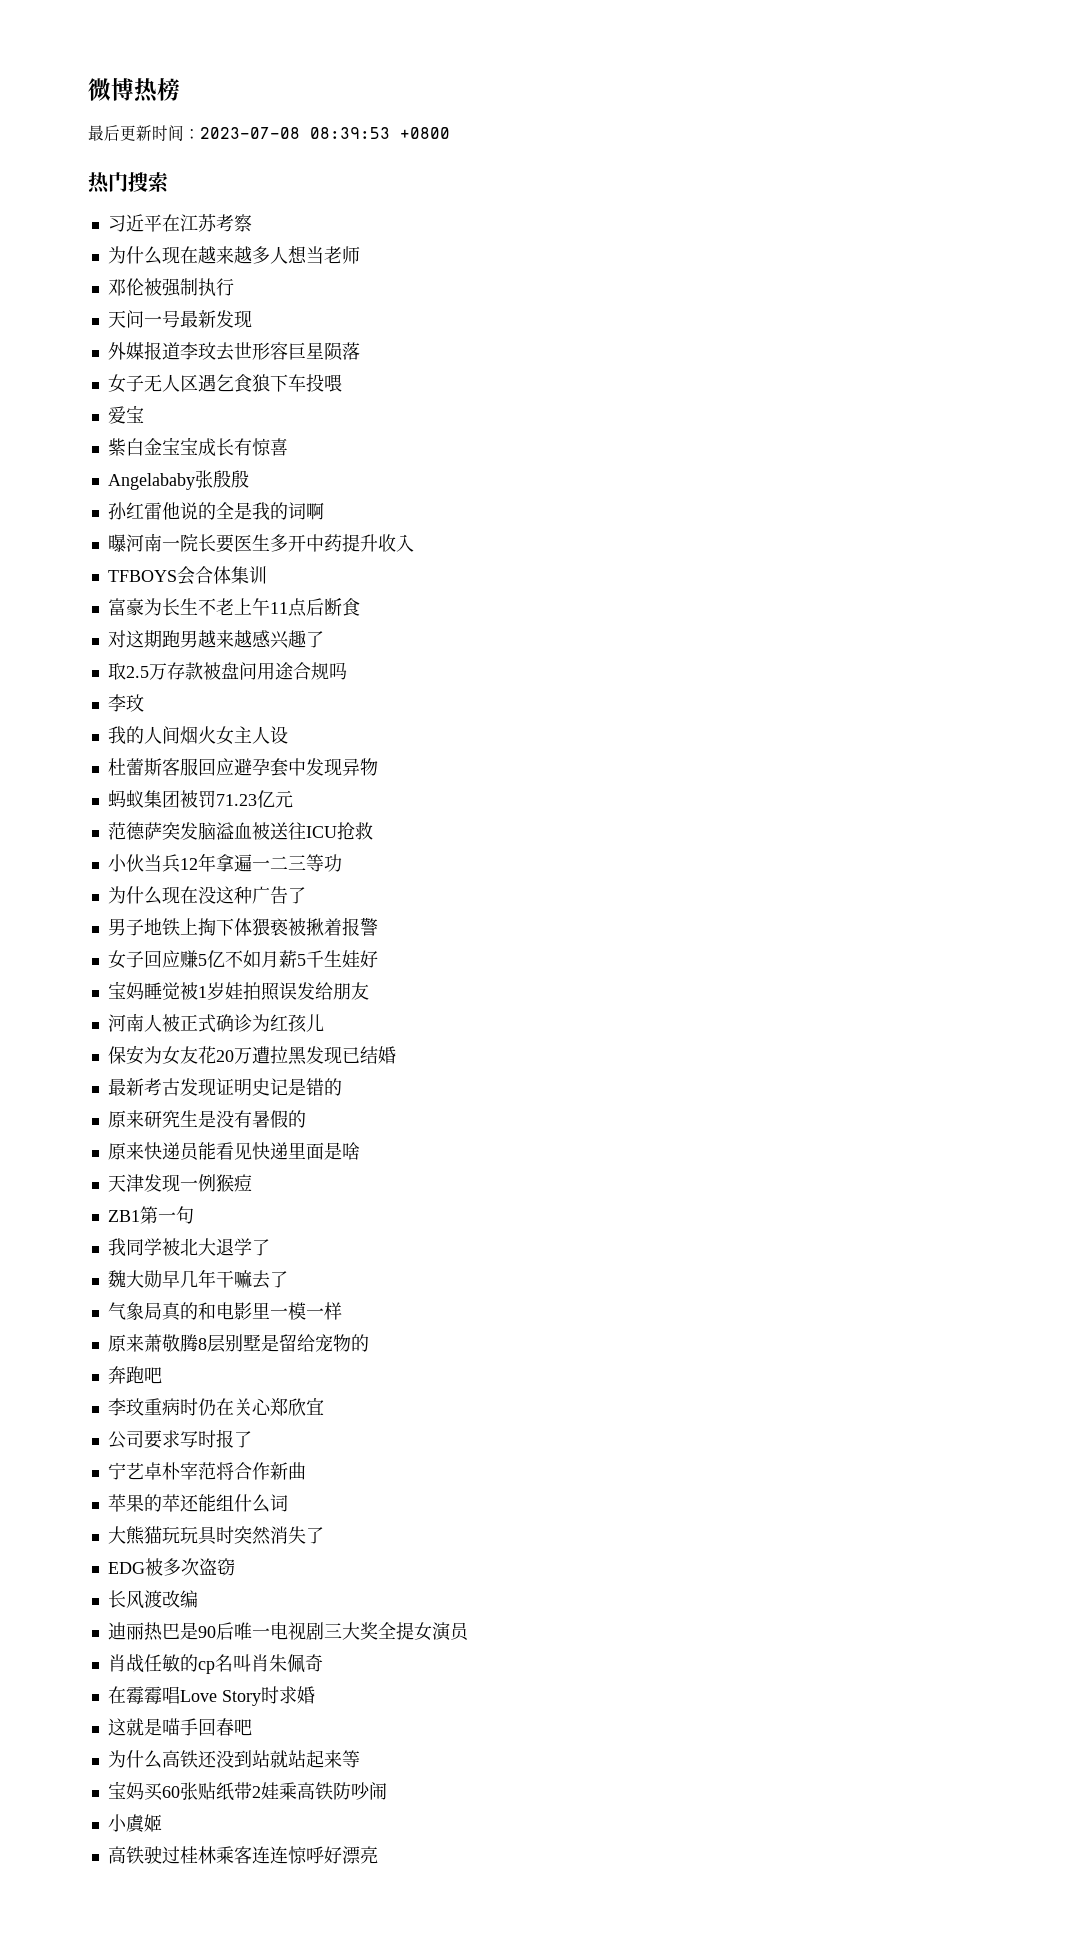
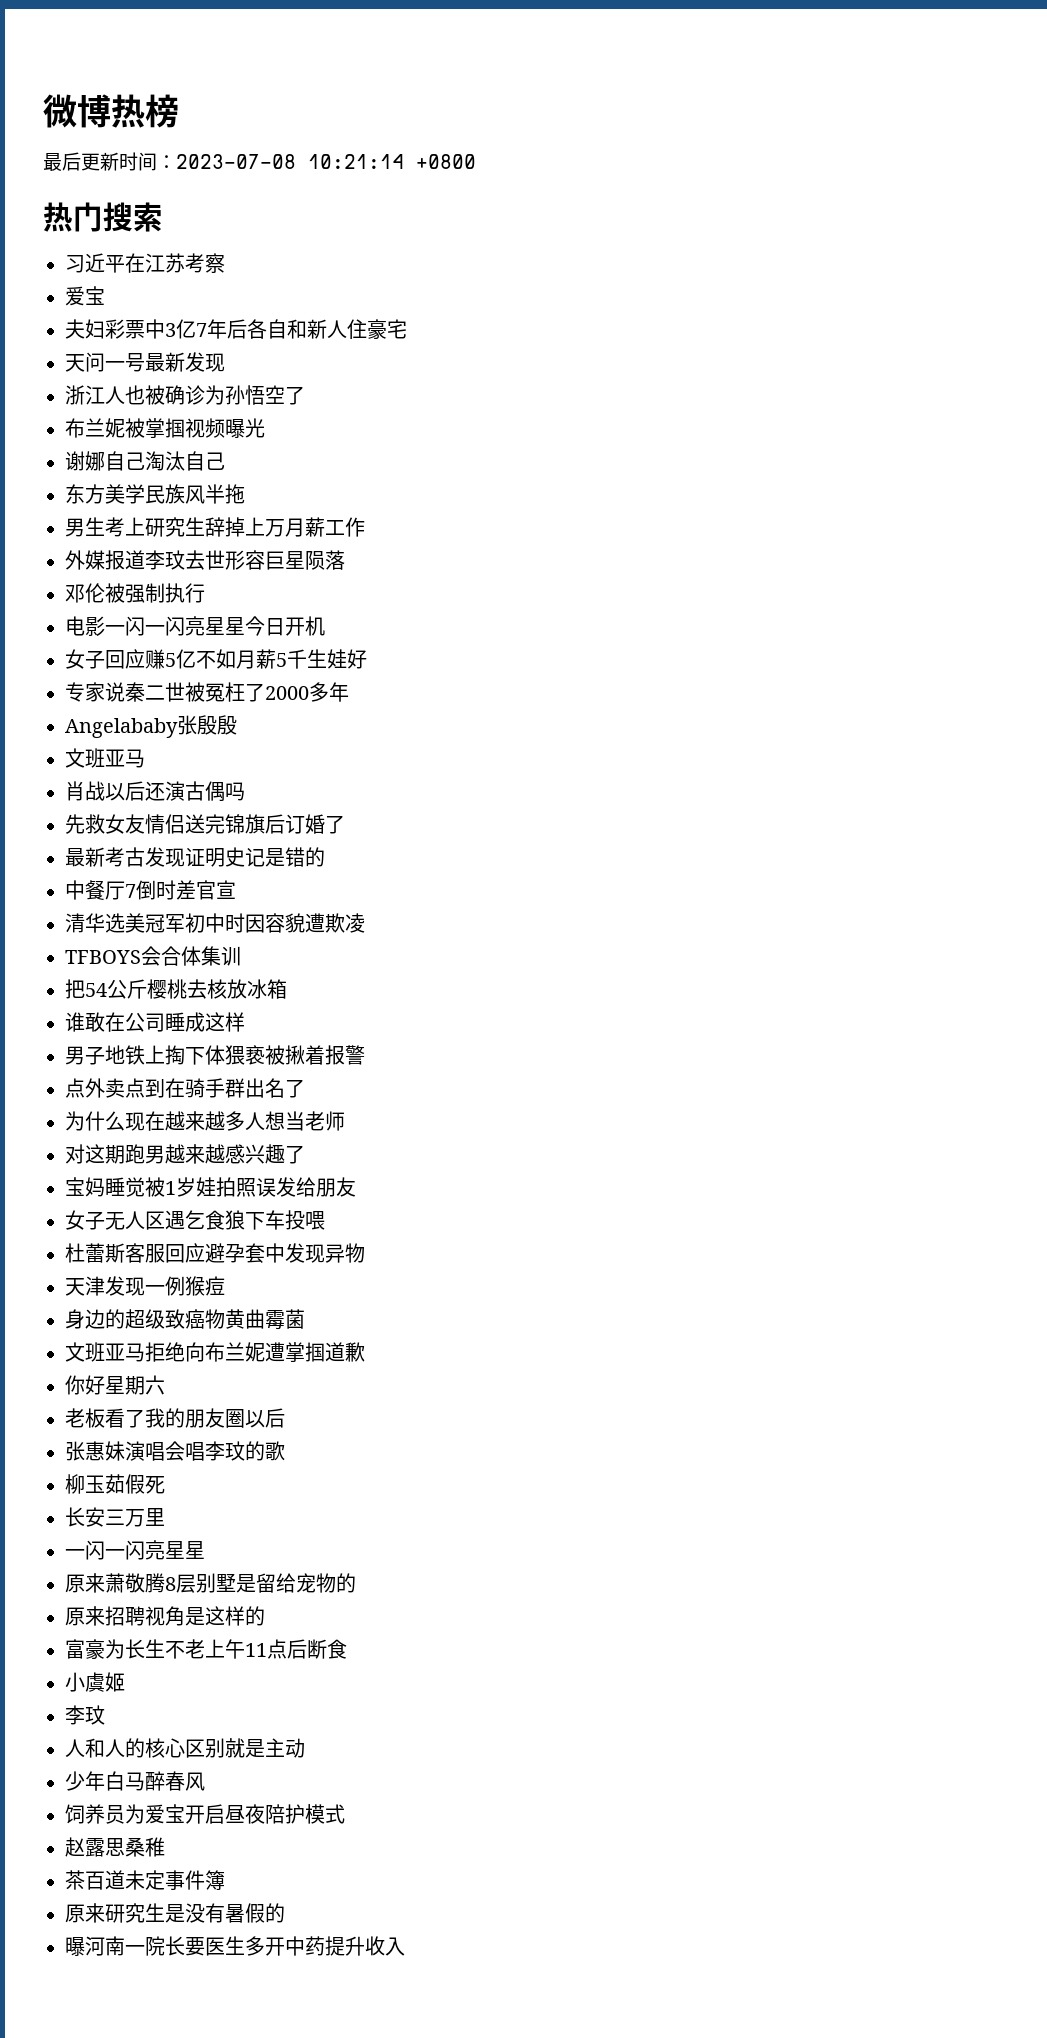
- 最后更新时间：2023-07-08 08:39:53 +0800
+ 最后更新时间：2023-07-08 10:21:14 +0800
  习近平在江苏考察
- 为什么现在越来越多人想当老师
- 邓伦被强制执行
+ 爱宝
+ 夫妇彩票中3亿7年后各自和新人住豪宅
  天问一号最新发现
+ 浙江人也被确诊为孙悟空了
+ 布兰妮被掌掴视频曝光
+ 谢娜自己淘汰自己
+ 东方美学民族风半拖
+ 男生考上研究生辞掉上万月薪工作
+ 邓伦被强制执行
+ 电影一闪一闪亮星星今日开机
+ 女子回应赚5亿不如月薪5千生娃好
+ 专家说秦二世被冤枉了2000多年
+ Angelababy张殷殷
+ 文班亚马
+ 肖战以后还演古偶吗
+ 先救女友情侣送完锦旗后订婚了
+ 最新考古发现证明史记是错的
+ 中餐厅7倒时差官宣
+ 清华选美冠军初中时因容貌遭欺凌
+ TFBOYS会合体集训
+ 把54公斤樱桃去核放冰箱
+ 谁敢在公司睡成这样
+ 男子地铁上掏下体猥亵被揪着报警
+ 点外卖点到在骑手群出名了
+ 为什么现在越来越多人想当老师
+ 对这期跑男越来越感兴趣了
+ 宝妈睡觉被1岁娃拍照误发给朋友
- 爱宝
- 紫白金宝宝成长有惊喜
- Angelababy张殷殷
- 孙红雷他说的全是我的词啊
+ 杜蕾斯客服回应避孕套中发现异物
+ 天津发现一例猴痘
+ 身边的超级致癌物黄曲霉菌
+ 文班亚马拒绝向布兰妮遭掌掴道歉
+ 你好星期六
+ 老板看了我的朋友圈以后
+ 张惠妹演唱会唱李玟的歌
+ 柳玉茹假死
+ 长安三万里
+ 一闪一闪亮星星
+ 原来萧敬腾8层别墅是留给宠物的
+ 原来招聘视角是这样的
+ 富豪为长生不老上午11点后断食
+ 小虞姬
+ 李玟
+ 人和人的核心区别就是主动
+ 少年白马醉春风
+ 饲养员为爱宝开启昼夜陪护模式
+ 赵露思桑稚
+ 茶百道未定事件簿
+ 原来研究生是没有暑假的
- TFBOYS会合体集训
- 富豪为长生不老上午11点后断食
- 对这期跑男越来越感兴趣了
- 取2.5万存款被盘问用途合规吗
- 李玟
- 我的人间烟火女主人设
- 杜蕾斯客服回应避孕套中发现异物
- 蚂蚁集团被罚71.23亿元
- 范德萨突发脑溢血被送往ICU抢救
- 小伙当兵12年拿遍一二三等功
- 为什么现在没这种广告了
- 男子地铁上掏下体猥亵被揪着报警
- 女子回应赚5亿不如月薪5千生娃好
- 宝妈睡觉被1岁娃拍照误发给朋友
- 河南人被正式确诊为红孩儿
- 保安为女友花20万遭拉黑发现已结婚
- 最新考古发现证明史记是错的
- 原来研究生是没有暑假的
- 原来快递员能看见快递里面是啥
- 天津发现一例猴痘
- ZB1第一句
- 我同学被北大退学了
- 魏大勋早几年干嘛去了
- 气象局真的和电影里一模一样
- 原来萧敬腾8层别墅是留给宠物的
- 奔跑吧
- 李玟重病时仍在关心郑欣宜
- 公司要求写时报了
- 宁艺卓朴宰范将合作新曲
- 苹果的苹还能组什么词
- 大熊猫玩玩具时突然消失了
- EDG被多次盗窃
- 长风渡改编
- 迪丽热巴是90后唯一电视剧三大奖全提女演员
- 肖战任敏的cp名叫肖朱佩奇
- 在霉霉唱Love Story时求婚
- 这就是喵手回春吧
- 为什么高铁还没到站就站起来等
- 宝妈买60张贴纸带2娃乘高铁防吵闹
- 小虞姬
- 高铁驶过桂林乘客连连惊呼好漂亮

